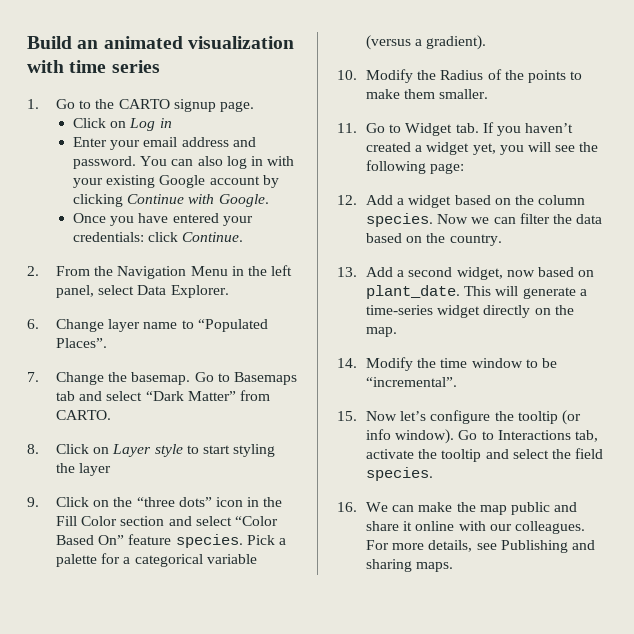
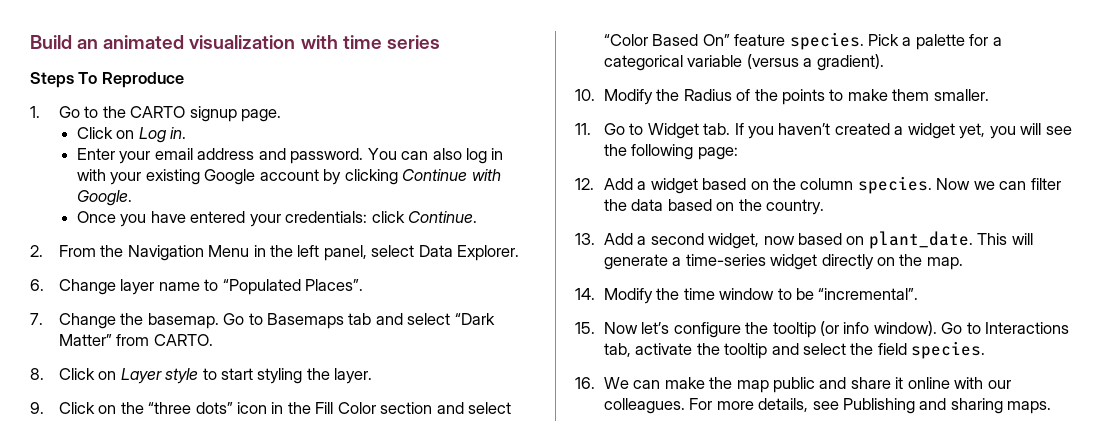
+ Steps To Reproduce
- Click on Log in
+ Click on Log in.
- 8. Click on Layer style to start styling the layer
+ 8. Click on Layer style to start styling the layer.

